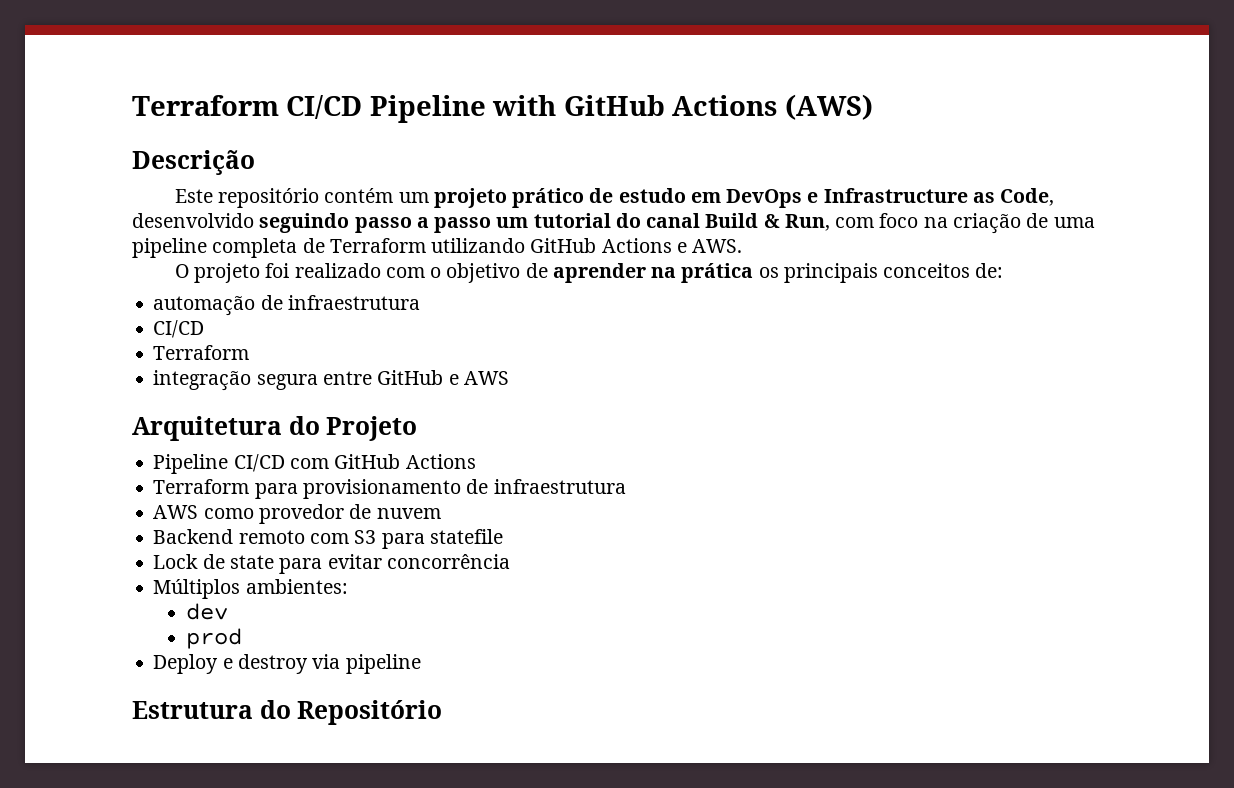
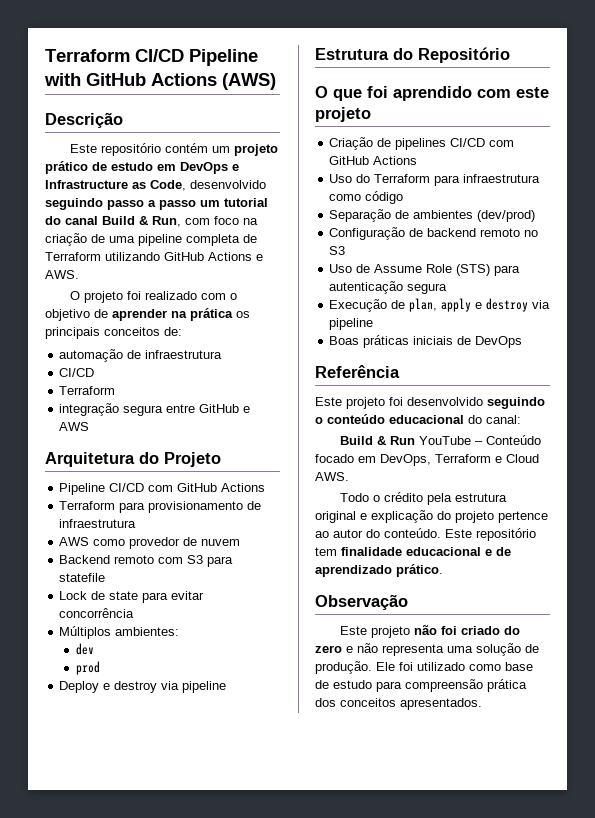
+ O que foi aprendido com este projeto
+ Criação de pipelines CI/CD com GitHub Actions
+ Uso do Terraform para infraestrutura como código
+ Separação de ambientes (dev/prod)
+ Configuração de backend remoto no S3
+ Uso de Assume Role (STS) para autenticação segura
+ Execução de plan, apply e destroy via pipeline
+ Boas práticas iniciais de DevOps
+ Referência
+ Este projeto foi desenvolvido seguindo o conteúdo educacional do canal:
+ Build & Run YouTube – Conteúdo focado em DevOps, Terraform e Cloud AWS.
+ Todo o crédito pela estrutura original e explicação do projeto pertence ao autor do conteúdo. Este repositório tem finalidade educacional e de aprendizado prático.
+ Observação
+ Este projeto não foi criado do zero e não representa uma solução de produção. Ele foi utilizado como base de estudo para compreensão prática dos conceitos apresentados.

